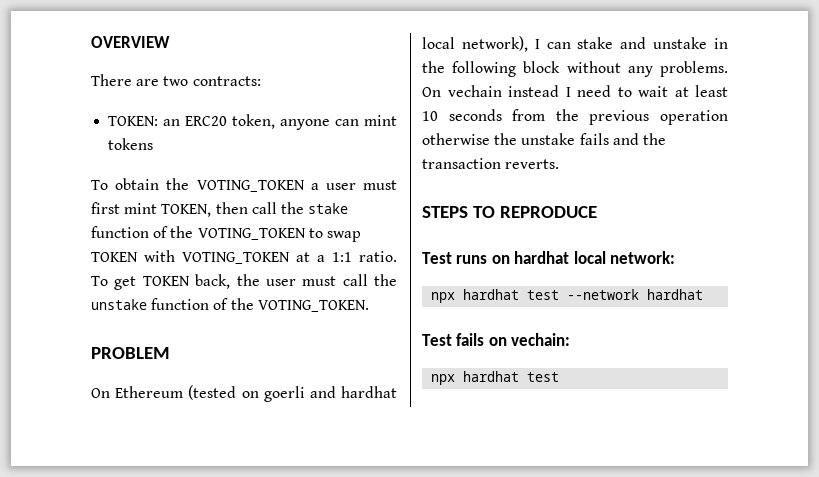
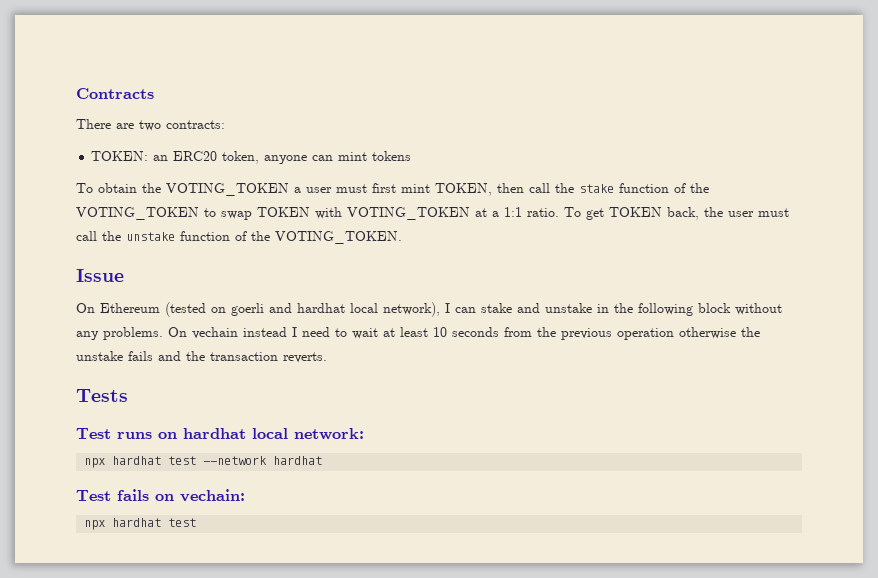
- OVERVIEW
+ Contracts
- PROBLEM
+ Issue
- STEPS TO REPRODUCE
+ Tests

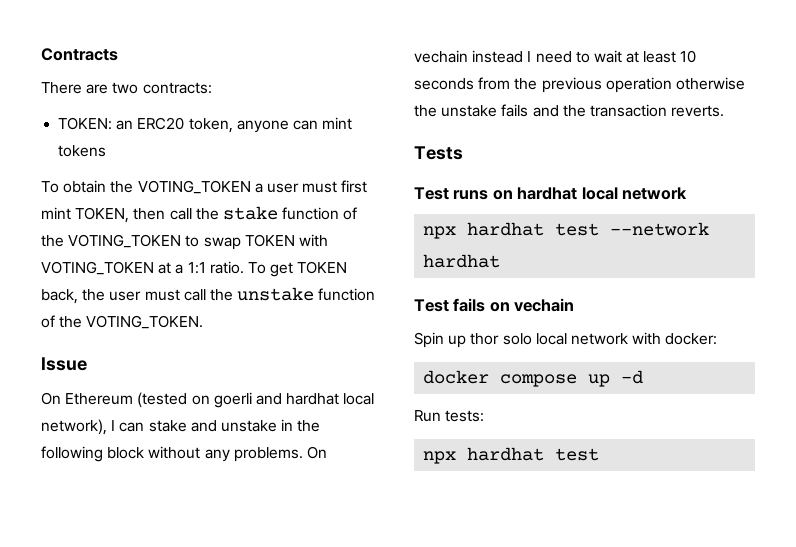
- Test runs on hardhat local network:
+ Test runs on hardhat local network
- Test fails on vechain:
+ Test fails on vechain
+ Spin up thor solo local network with docker:
+ docker compose up -d
+ Run tests:

